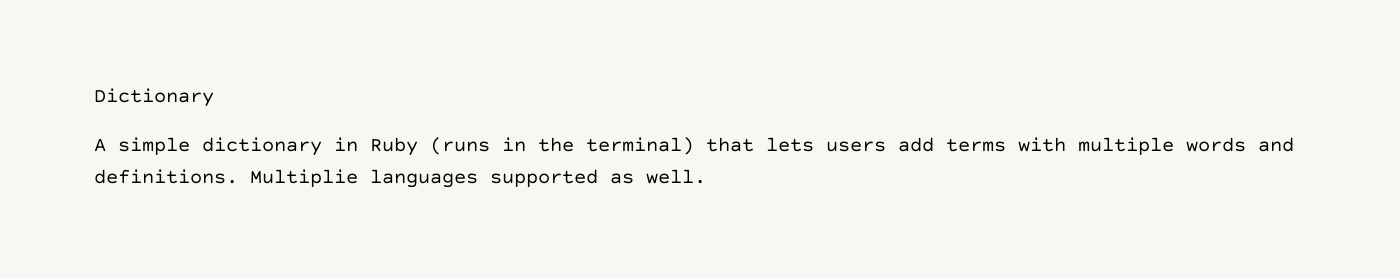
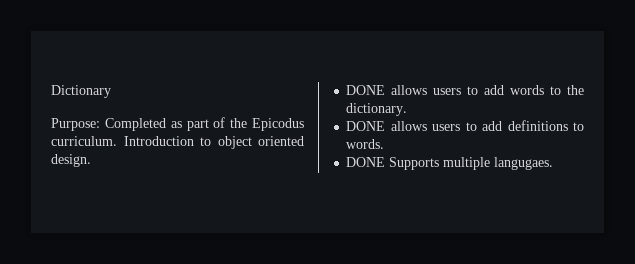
- A simple dictionary in Ruby (runs in the terminal) that lets users add terms with multiple words and definitions. Multiplie languages supported as well.
+ Purpose: Completed as part of the Epicodus curriculum. Introduction to object oriented design.
+ DONE allows users to add words to the dictionary.
+ DONE allows users to add definitions to words.
+ DONE Supports multiple langugaes.

